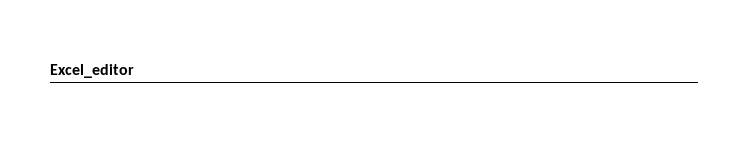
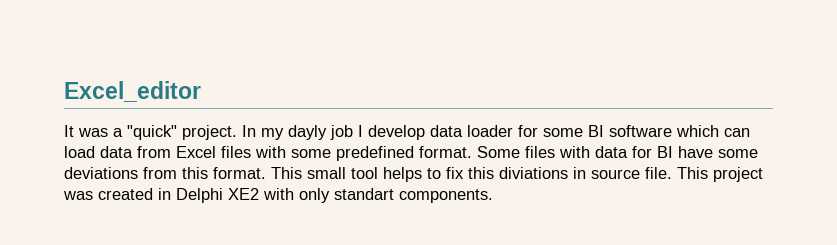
+ It was a "quick" project. In my dayly job I develop data loader for some BI software which can load data from Excel files with some predefined format. Some files with data for BI have some deviations from this format. This small tool helps to fix this diviations in source file. This project was created in Delphi XE2 with only standart components.

